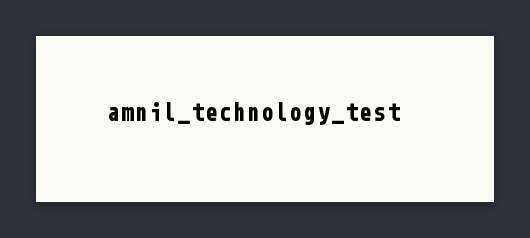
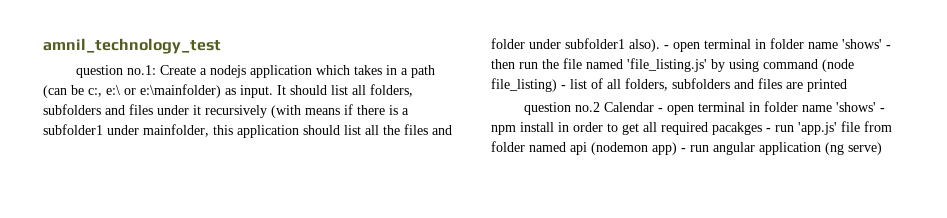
+ question no.1: Create a nodejs application which takes in a path (can be c:, e:\ or e:\mainfolder) as input. It should list all folders, subfolders and files under it recursively (with means if there is a subfolder1 under mainfolder, this application should list all the files and folder under subfolder1 also). - open terminal in folder name 'shows' - then run the file named 'file_listing.js' by using command (node file_listing) - list of all folders, subfolders and files are printed
+ question no.2 Calendar - open terminal in folder name 'shows' - npm install in order to get all required pacakges - run 'app.js' file from folder named api (nodemon app) - run angular application (ng serve)

